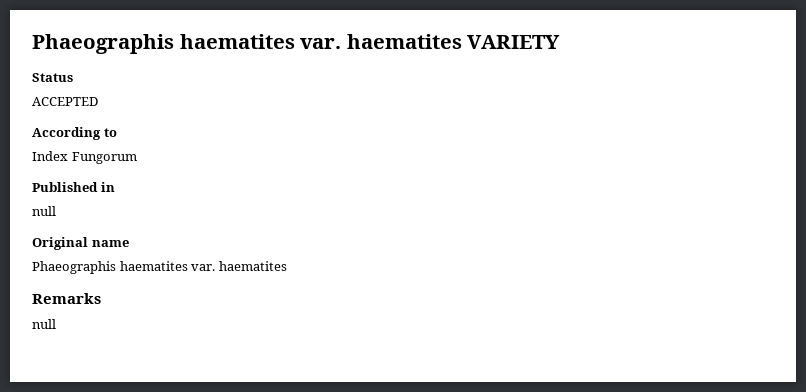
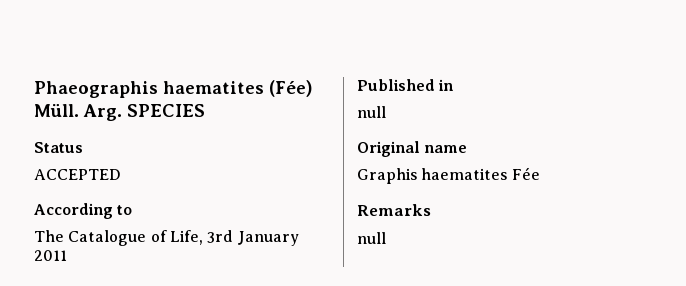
- Phaeographis haematites var. haematites VARIETY
+ Phaeographis haematites (Fée) Müll. Arg. SPECIES
- Index Fungorum
+ The Catalogue of Life, 3rd January 2011
  Original name
- Phaeographis haematites var. haematites
+ Graphis haematites Fée

